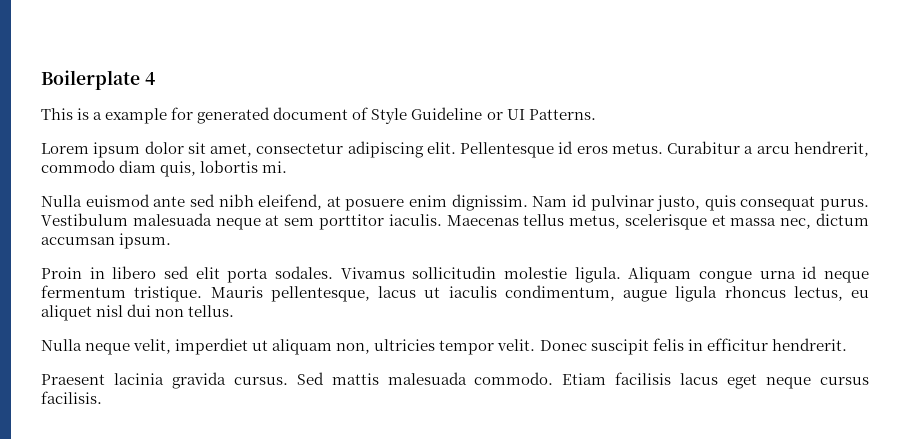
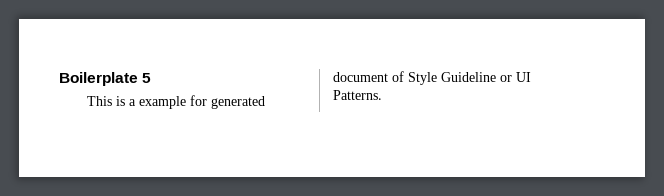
- Boilerplate 4
+ Boilerplate 5
- Lorem ipsum dolor sit amet, consectetur adipiscing elit. Pellentesque id eros metus. Curabitur a arcu hendrerit, commodo diam quis, lobortis mi.
- Nulla euismod ante sed nibh eleifend, at posuere enim dignissim. Nam id pulvinar justo, quis consequat purus. Vestibulum malesuada neque at sem porttitor iaculis. Maecenas tellus metus, scelerisque et massa nec, dictum accumsan ipsum.
- Proin in libero sed elit porta sodales. Vivamus sollicitudin molestie ligula. Aliquam congue urna id neque fermentum tristique. Mauris pellentesque, lacus ut iaculis condimentum, augue ligula rhoncus lectus, eu aliquet nisl dui non tellus.
- Nulla neque velit, imperdiet ut aliquam non, ultricies tempor velit. Donec suscipit felis in efficitur hendrerit.
- Praesent lacinia gravida cursus. Sed mattis malesuada commodo. Etiam facilisis lacus eget neque cursus facilisis.

